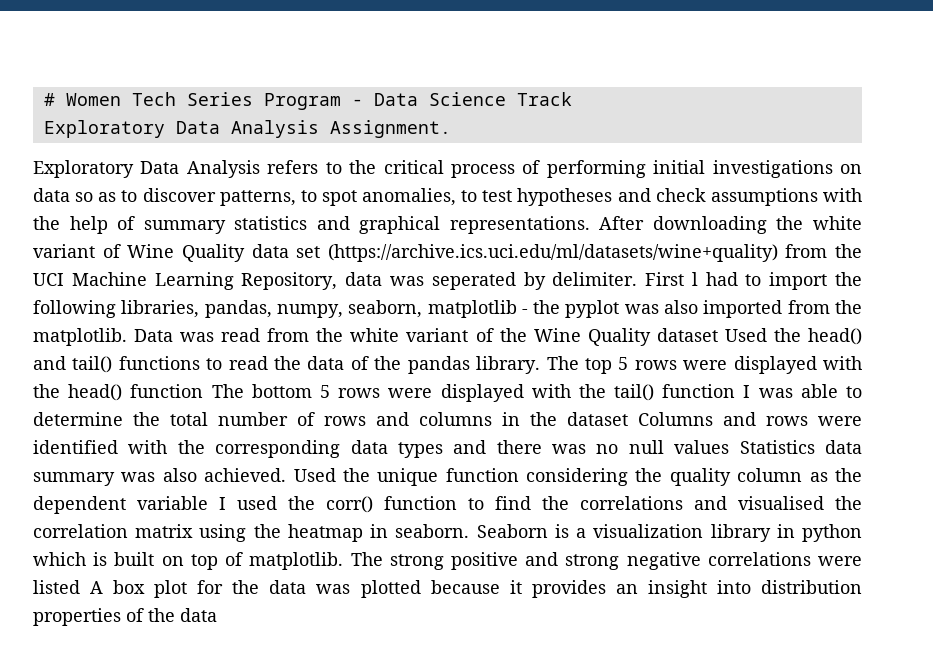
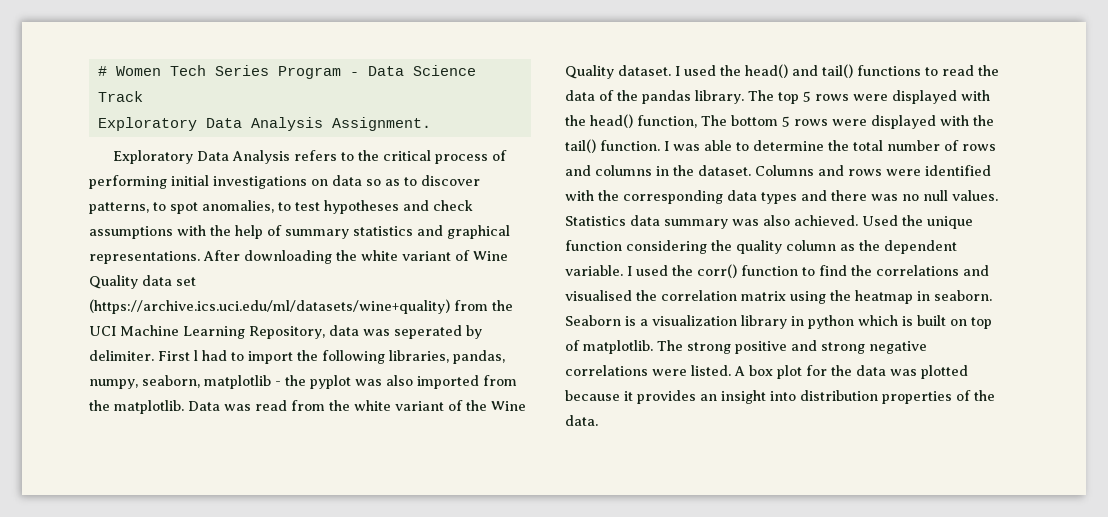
- Data was read from the white variant of the Wine Quality dataset Used the head() and tail() functions to read the data of the pandas library.
+ Data was read from the white variant of the Wine Quality dataset. I used the head() and tail() functions to read the data of the pandas library.
- The top 5 rows were displayed with the head() function The bottom 5 rows were displayed with the tail() function I was able to determine the total number of rows and columns in the dataset Columns and rows were identified with the corresponding data types and there was no null values Statistics data summary was also achieved.
+ The top 5 rows were displayed with the head() function, The bottom 5 rows were displayed with the tail() function. I was able to determine the total number of rows and columns in the dataset. Columns and rows were identified with the corresponding data types and there was no null values. Statistics data summary was also achieved.
- Used the unique function considering the quality column as the dependent variable I used the corr() function to find the correlations and visualised the correlation matrix using the heatmap in seaborn.
+ Used the unique function considering the quality column as the dependent variable. I used the corr() function to find the correlations and visualised the correlation matrix using the heatmap in seaborn.
- The strong positive and strong negative correlations were listed A box plot for the data was plotted because it provides an insight into distribution properties of the data
+ The strong positive and strong negative correlations were listed. A box plot for the data was plotted because it provides an insight into distribution properties of the data.

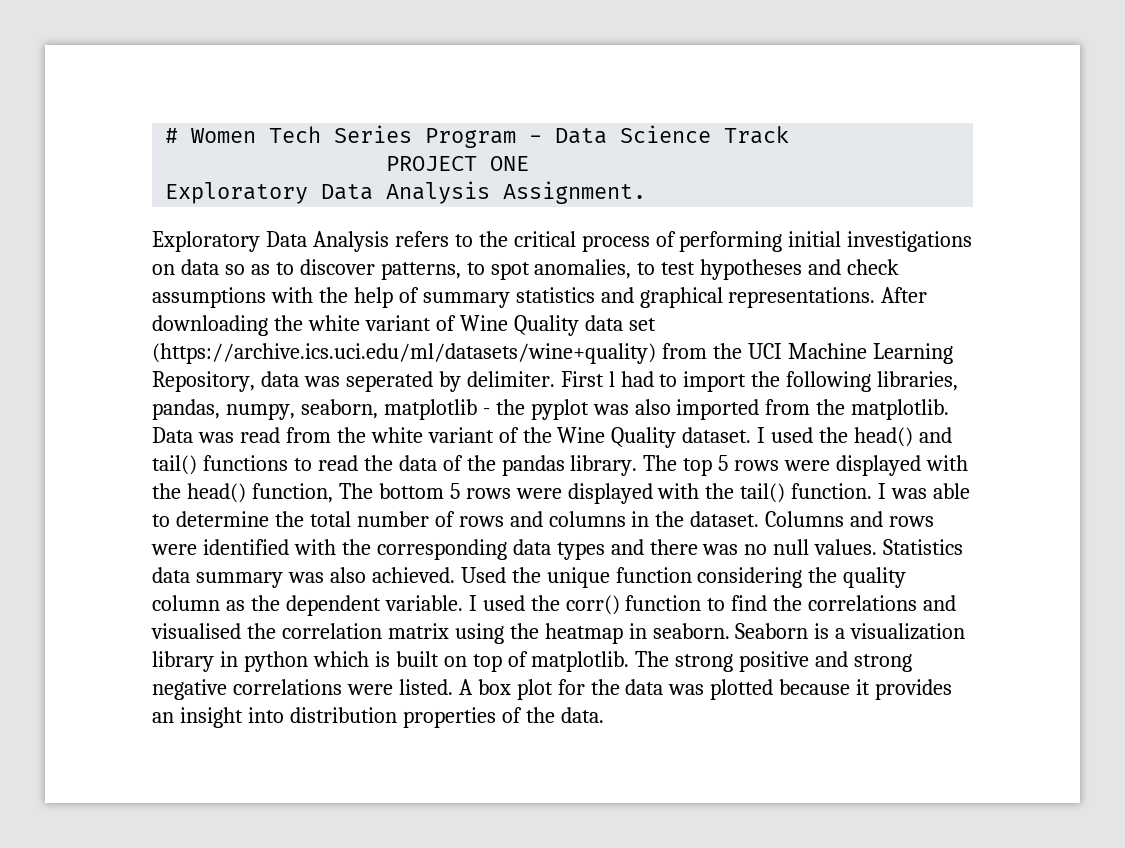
+ PROJECT ONE

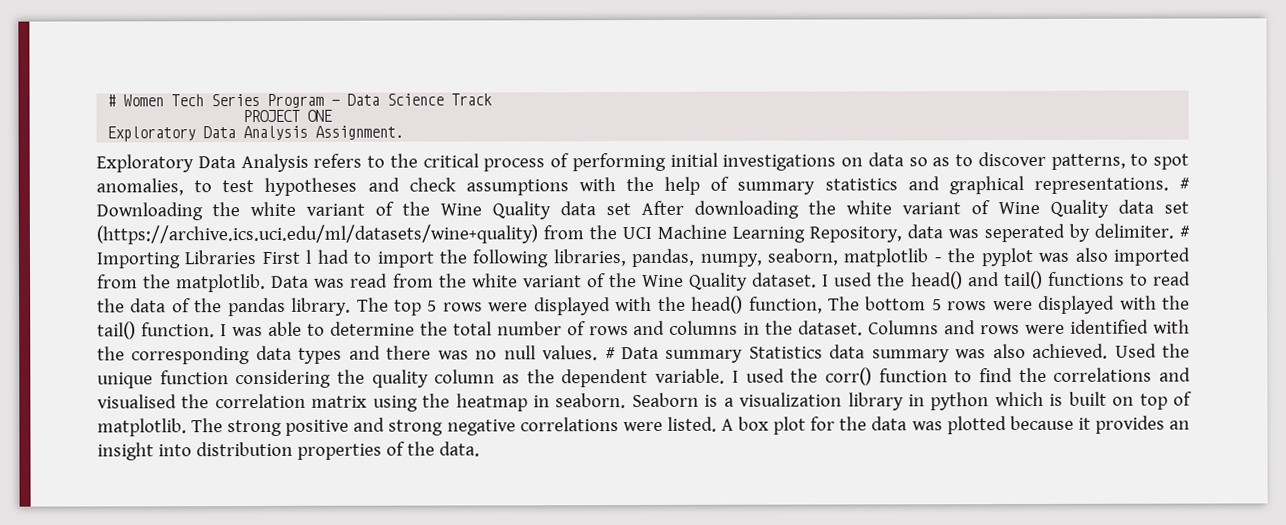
- After downloading the white variant of Wine Quality data set (https://archive.ics.uci.edu/ml/datasets/wine+quality) from the UCI Machine Learning Repository, data was seperated by delimiter.
+ # Downloading the white variant of the Wine Quality data set After downloading the white variant of Wine Quality data set (https://archive.ics.uci.edu/ml/datasets/wine+quality) from the UCI Machine Learning Repository, data was seperated by delimiter.
- First l had to import the following libraries, pandas, numpy, seaborn, matplotlib - the pyplot was also imported from the matplotlib.
+ # Importing Libraries First l had to import the following libraries, pandas, numpy, seaborn, matplotlib - the pyplot was also imported from the matplotlib.
- Statistics data summary was also achieved.
+ # Data summary Statistics data summary was also achieved.

